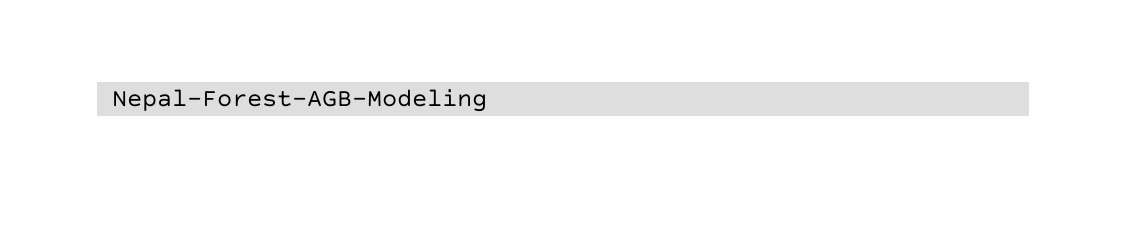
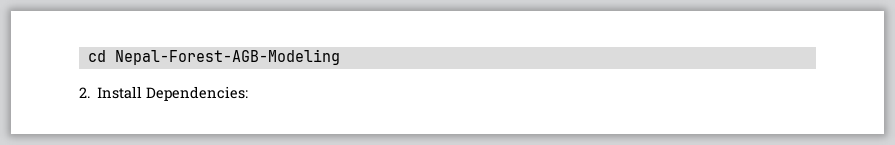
- Nepal-Forest-AGB-Modeling
+ cd Nepal-Forest-AGB-Modeling
+ 2. Install Dependencies:

